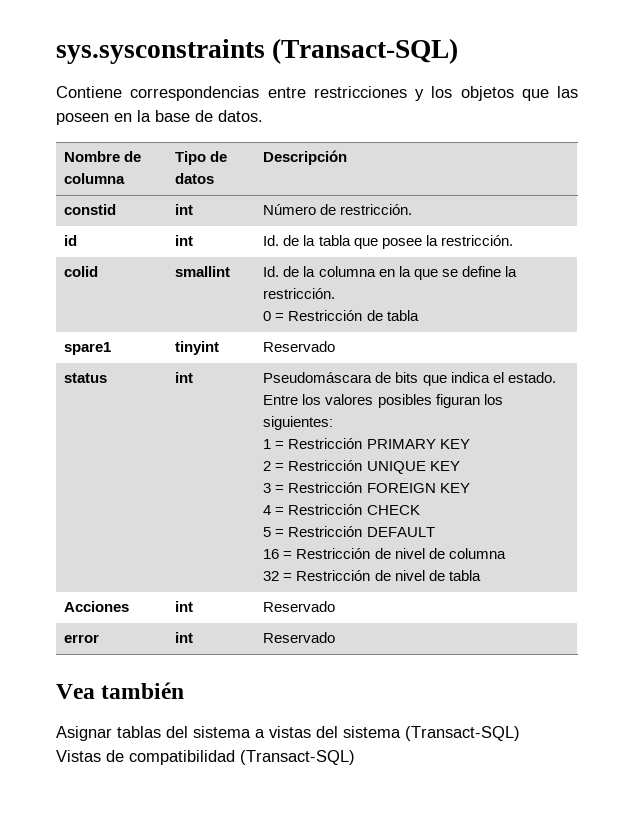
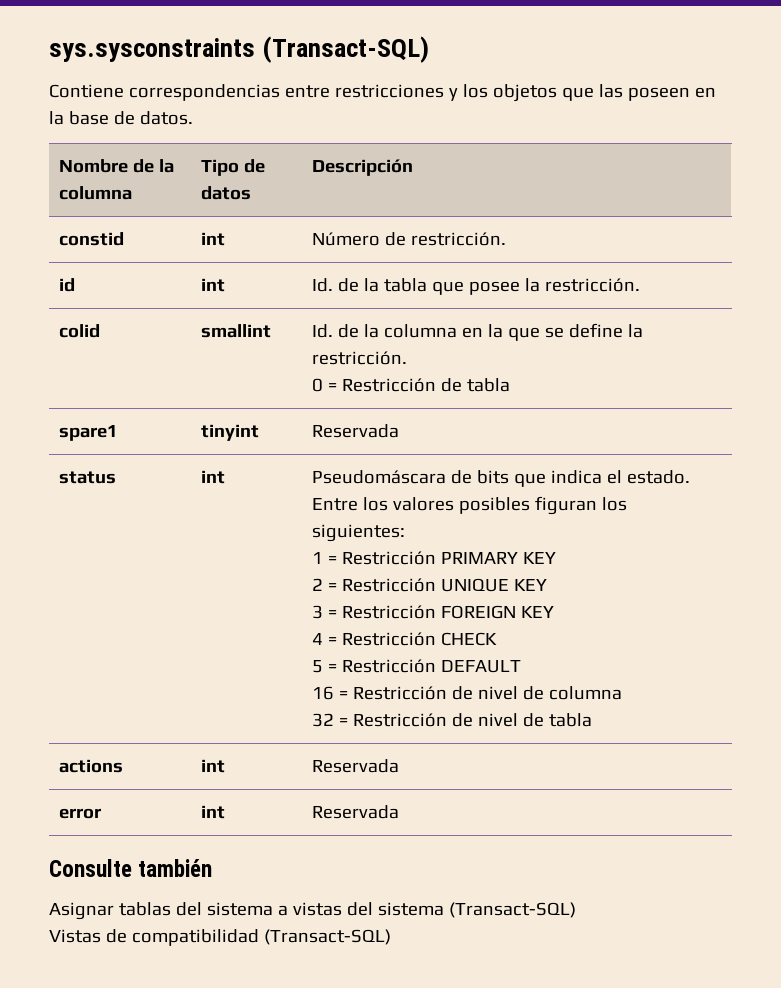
- Nombre de columna | Tipo de datos | Descripción
+ Nombre de la columna | Tipo de datos | Descripción
- spare1 | tinyint | Reservado
+ spare1 | tinyint | Reservada
- Acciones | int | Reservado
+ actions | int | Reservada
- error | int | Reservado
- Vea también
+ error | int | Reservada
+ Consulte también

